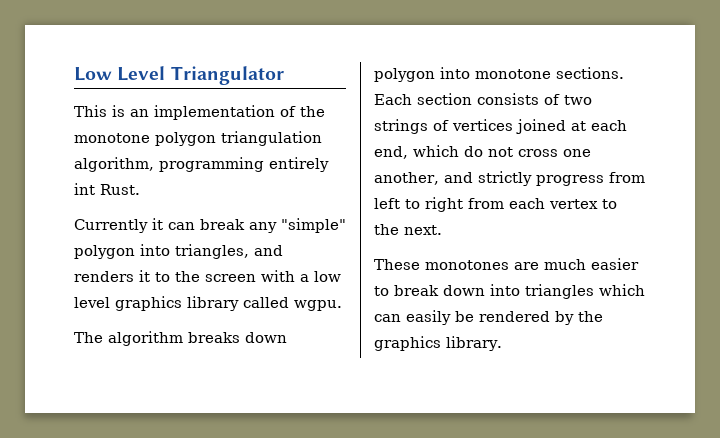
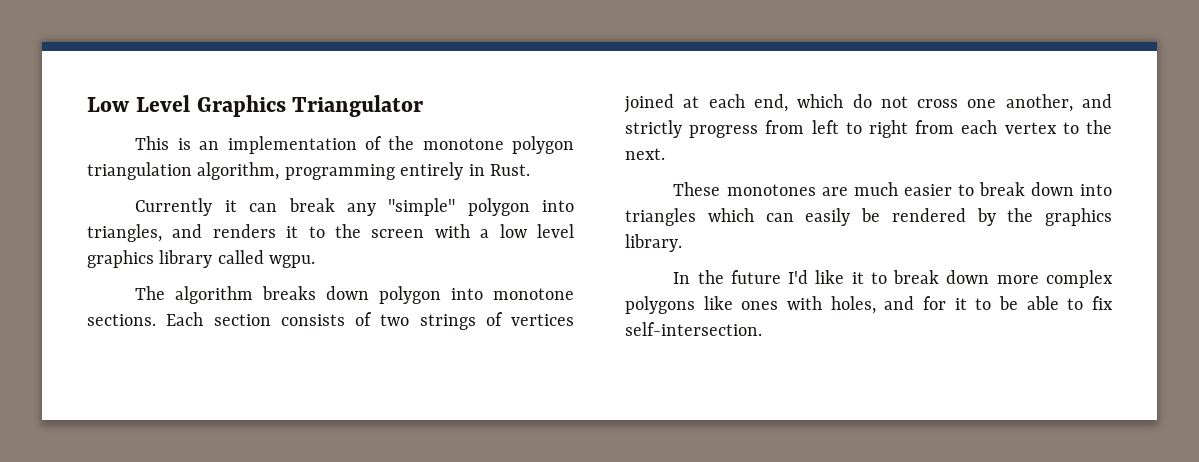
- Low Level Triangulator
+ Low Level Graphics Triangulator
- This is an implementation of the monotone polygon triangulation algorithm, programming entirely int Rust.
+ This is an implementation of the monotone polygon triangulation algorithm, programming entirely in Rust.
+ In the future I'd like it to break down more complex polygons like ones with holes, and for it to be able to fix self-intersection.

